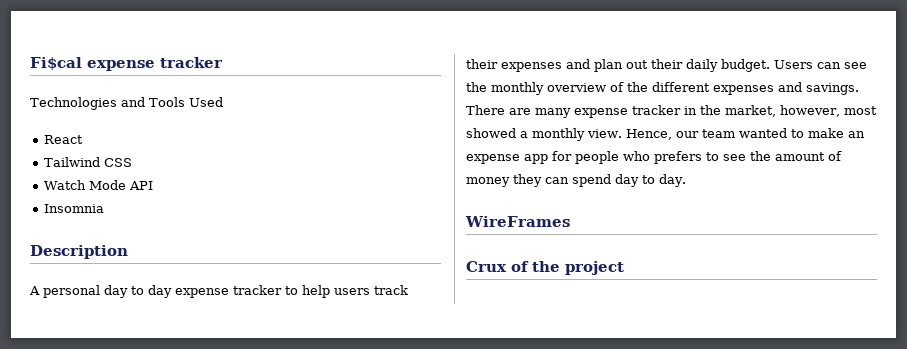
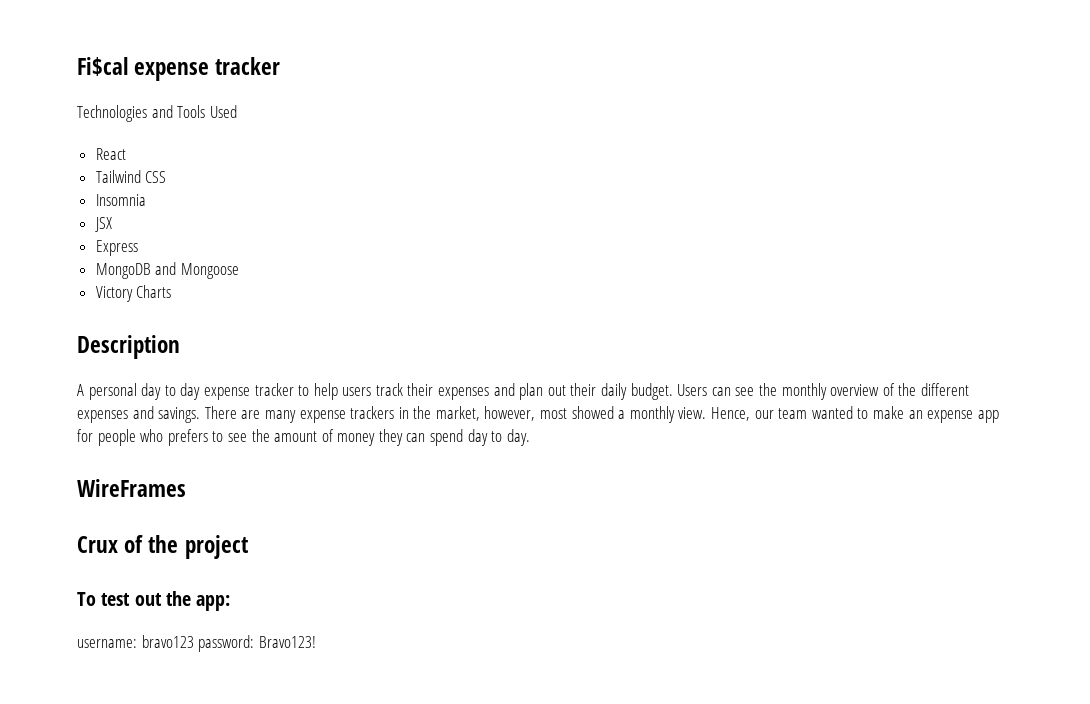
- Watch Mode API
  Insomnia
+ JSX
+ Express
+ MongoDB and Mongoose
+ Victory Charts
- There are many expense tracker in the market, however, most showed a monthly view.
+ There are many expense trackers in the market, however, most showed a monthly view.
+ To test out the app:
+ username: bravo123 password: Bravo123!

